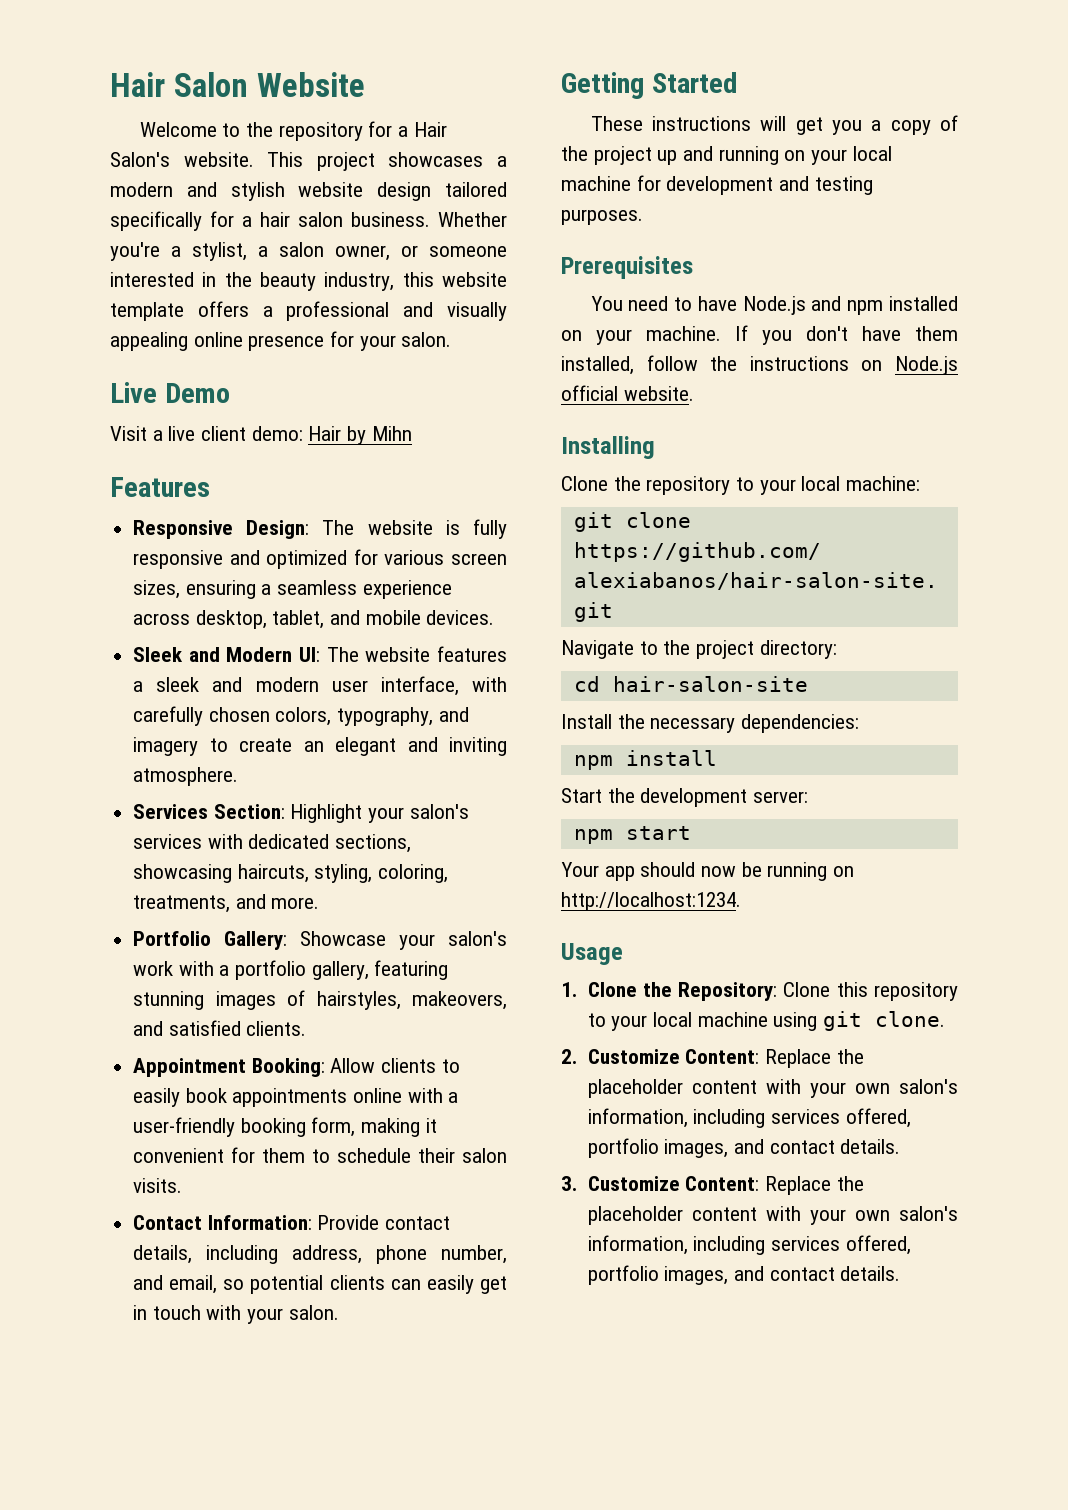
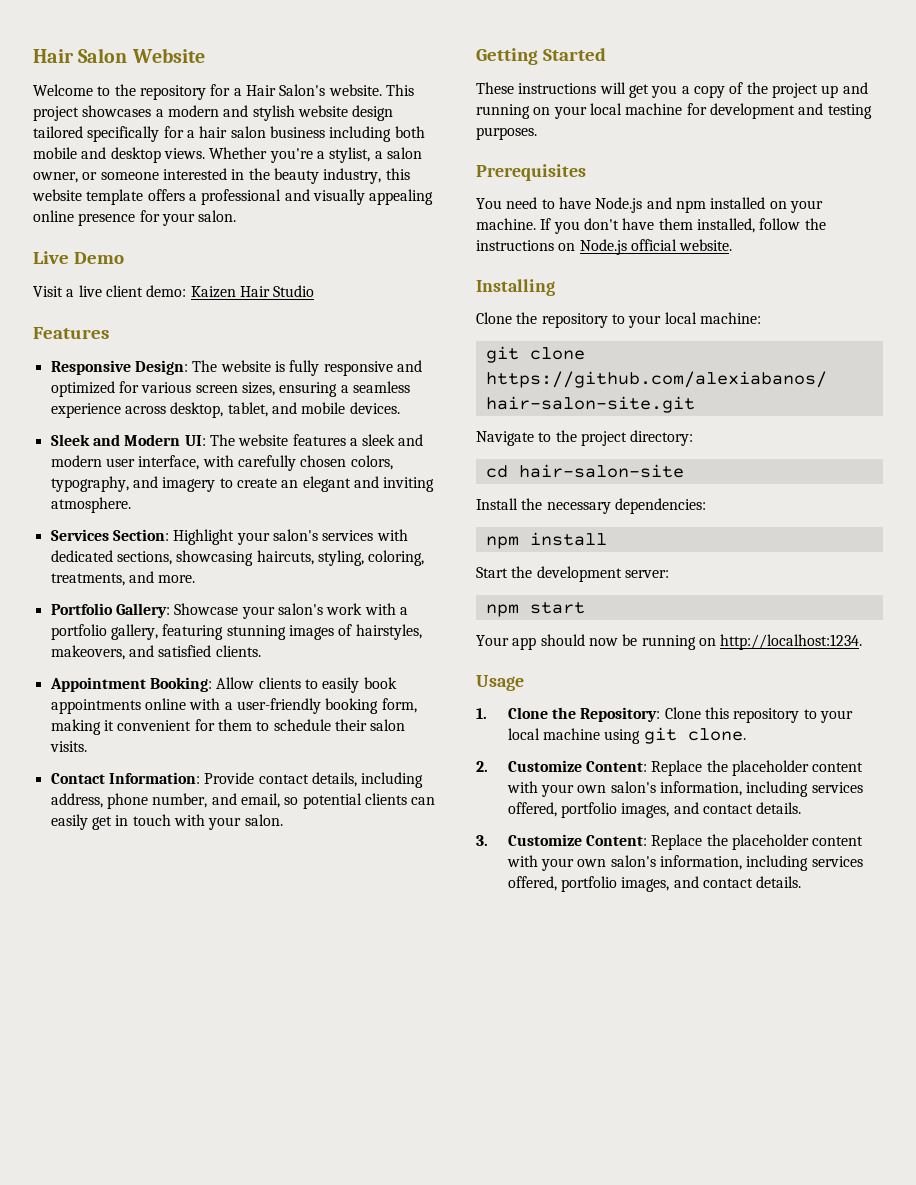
- This project showcases a modern and stylish website design tailored specifically for a hair salon business.
+ This project showcases a modern and stylish website design tailored specifically for a hair salon business including both mobile and desktop views.
- Visit a live client demo: Hair by Mihn
+ Visit a live client demo: Kaizen Hair Studio

